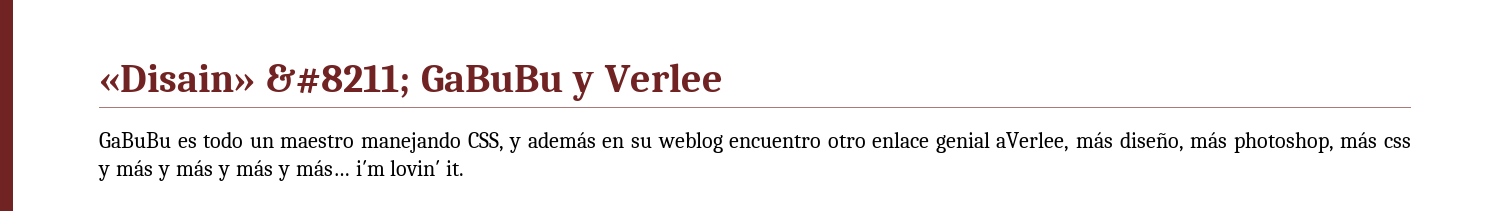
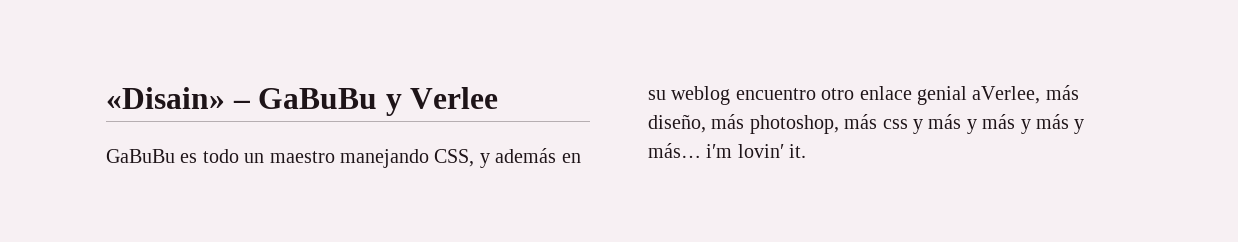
- «Disain» &#8211; GaBuBu y Verlee
+ «Disain» – GaBuBu y Verlee

